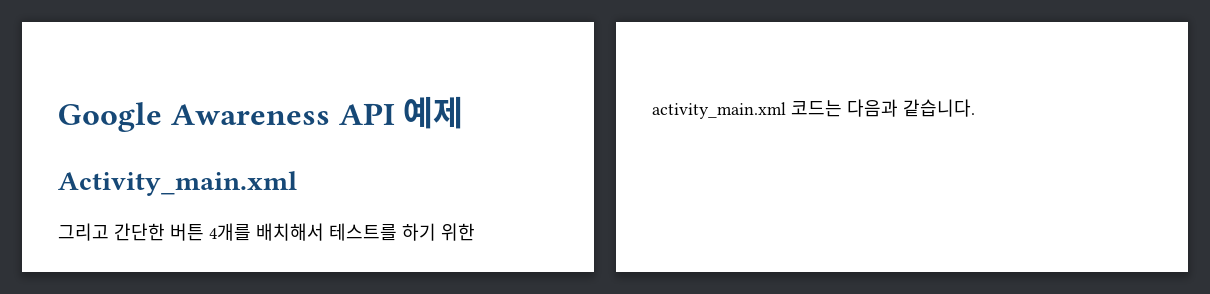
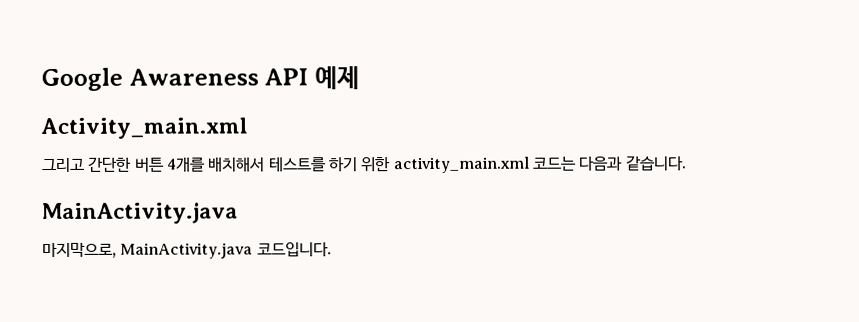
  그리고 간단한 버튼 4개를 배치해서 테스트를 하기 위한 activity_main.xml 코드는 다음과 같습니다.
+ MainActivity.java
+ 마지막으로, MainActivity.java 코드입니다.

